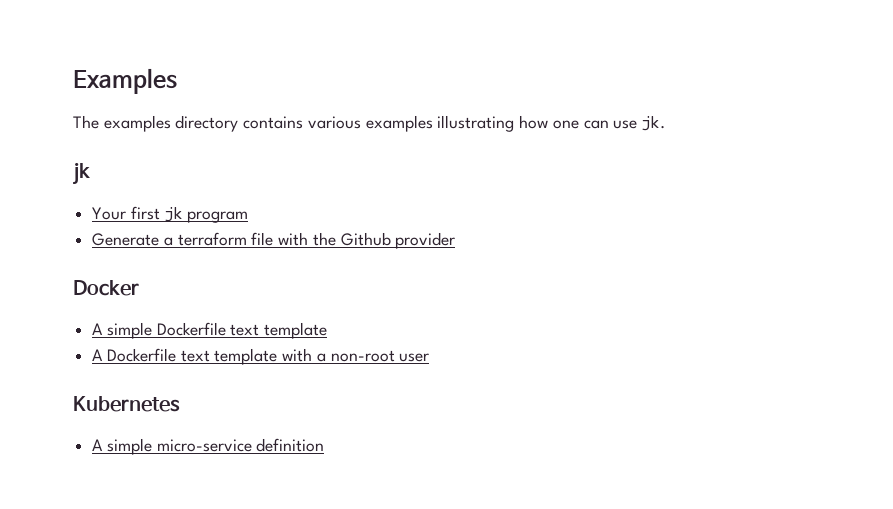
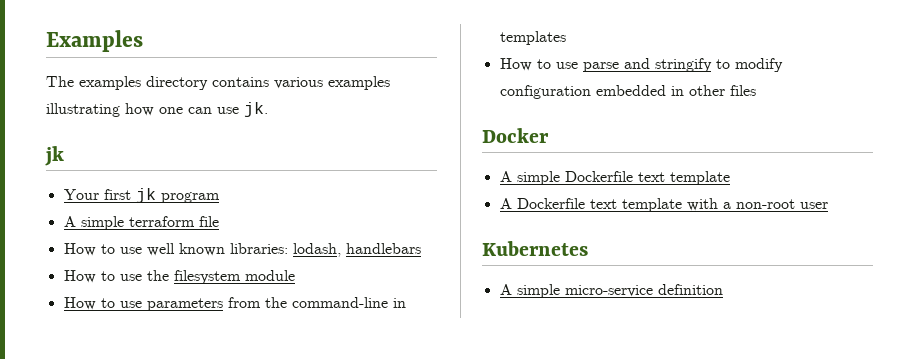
- Generate a terraform file with the Github provider
+ A simple terraform file
+ How to use well known libraries: lodash, handlebars
+ How to use the filesystem module
+ How to use parameters from the command-line in templates
+ How to use parse and stringify to modify configuration embedded in other files

